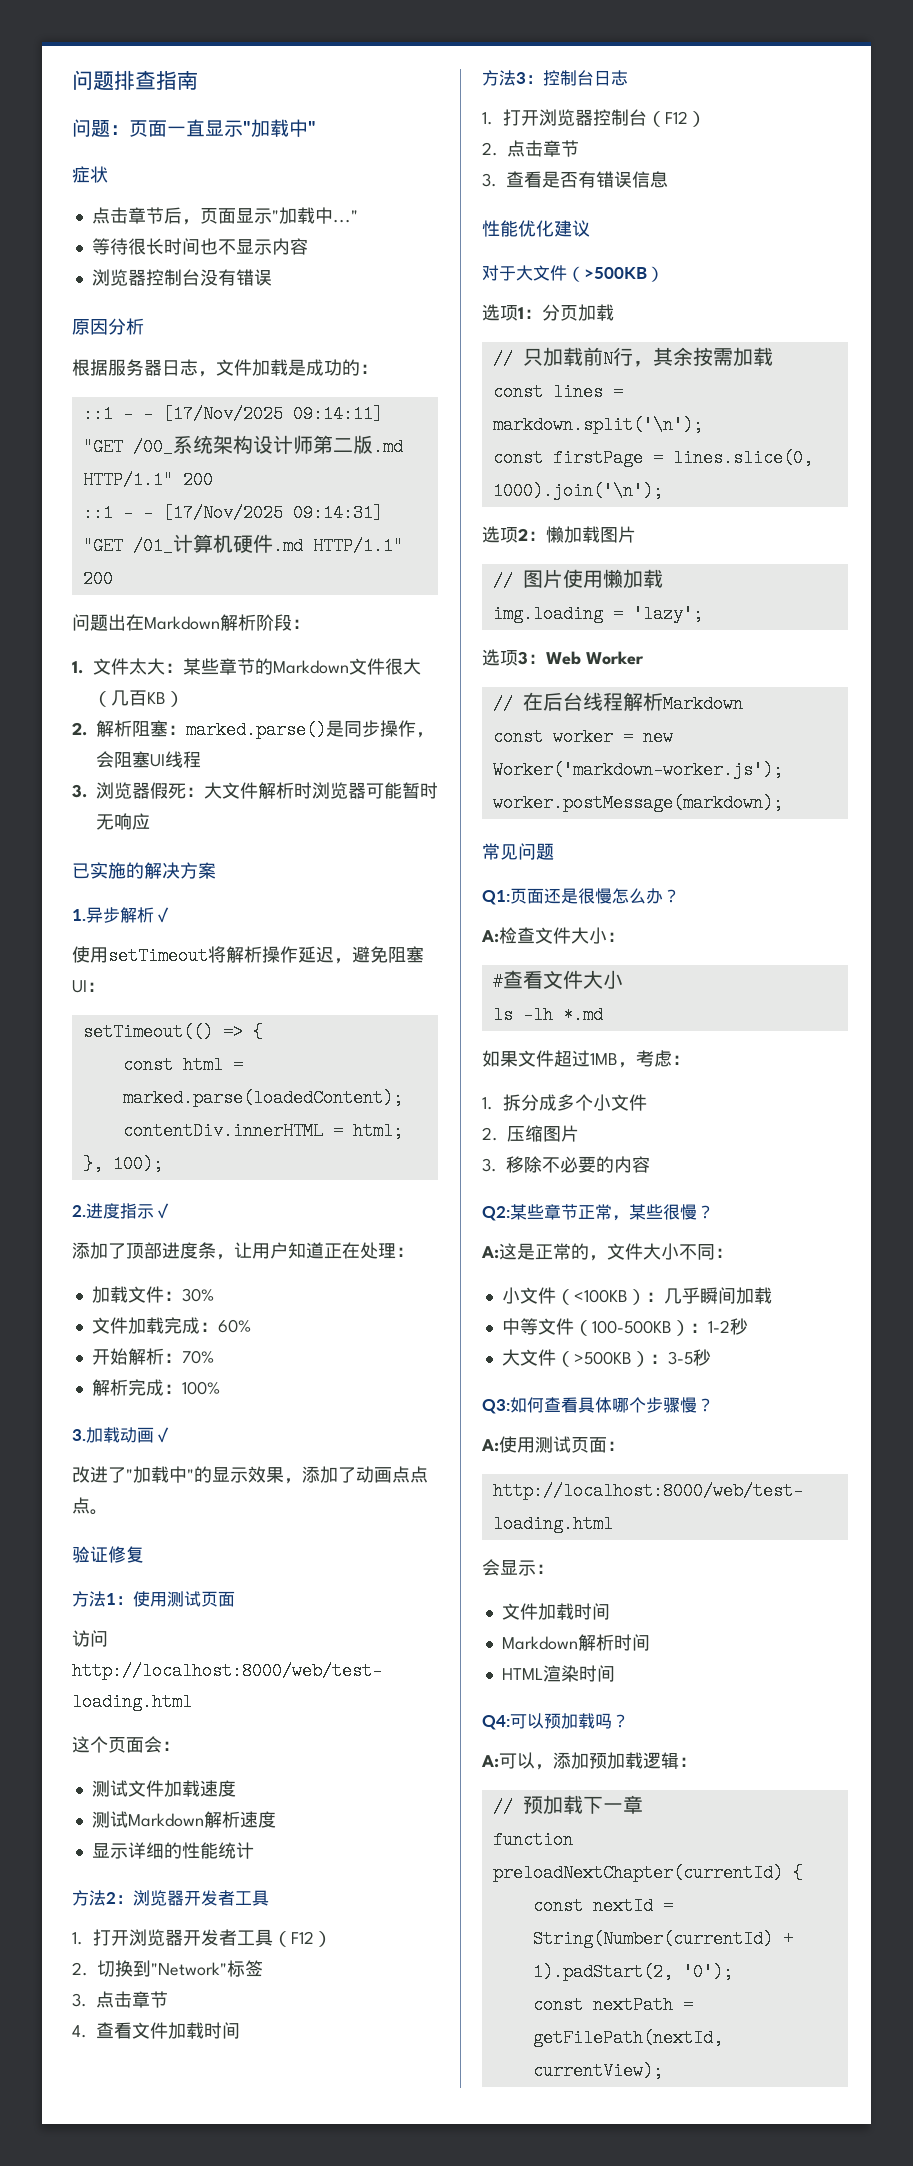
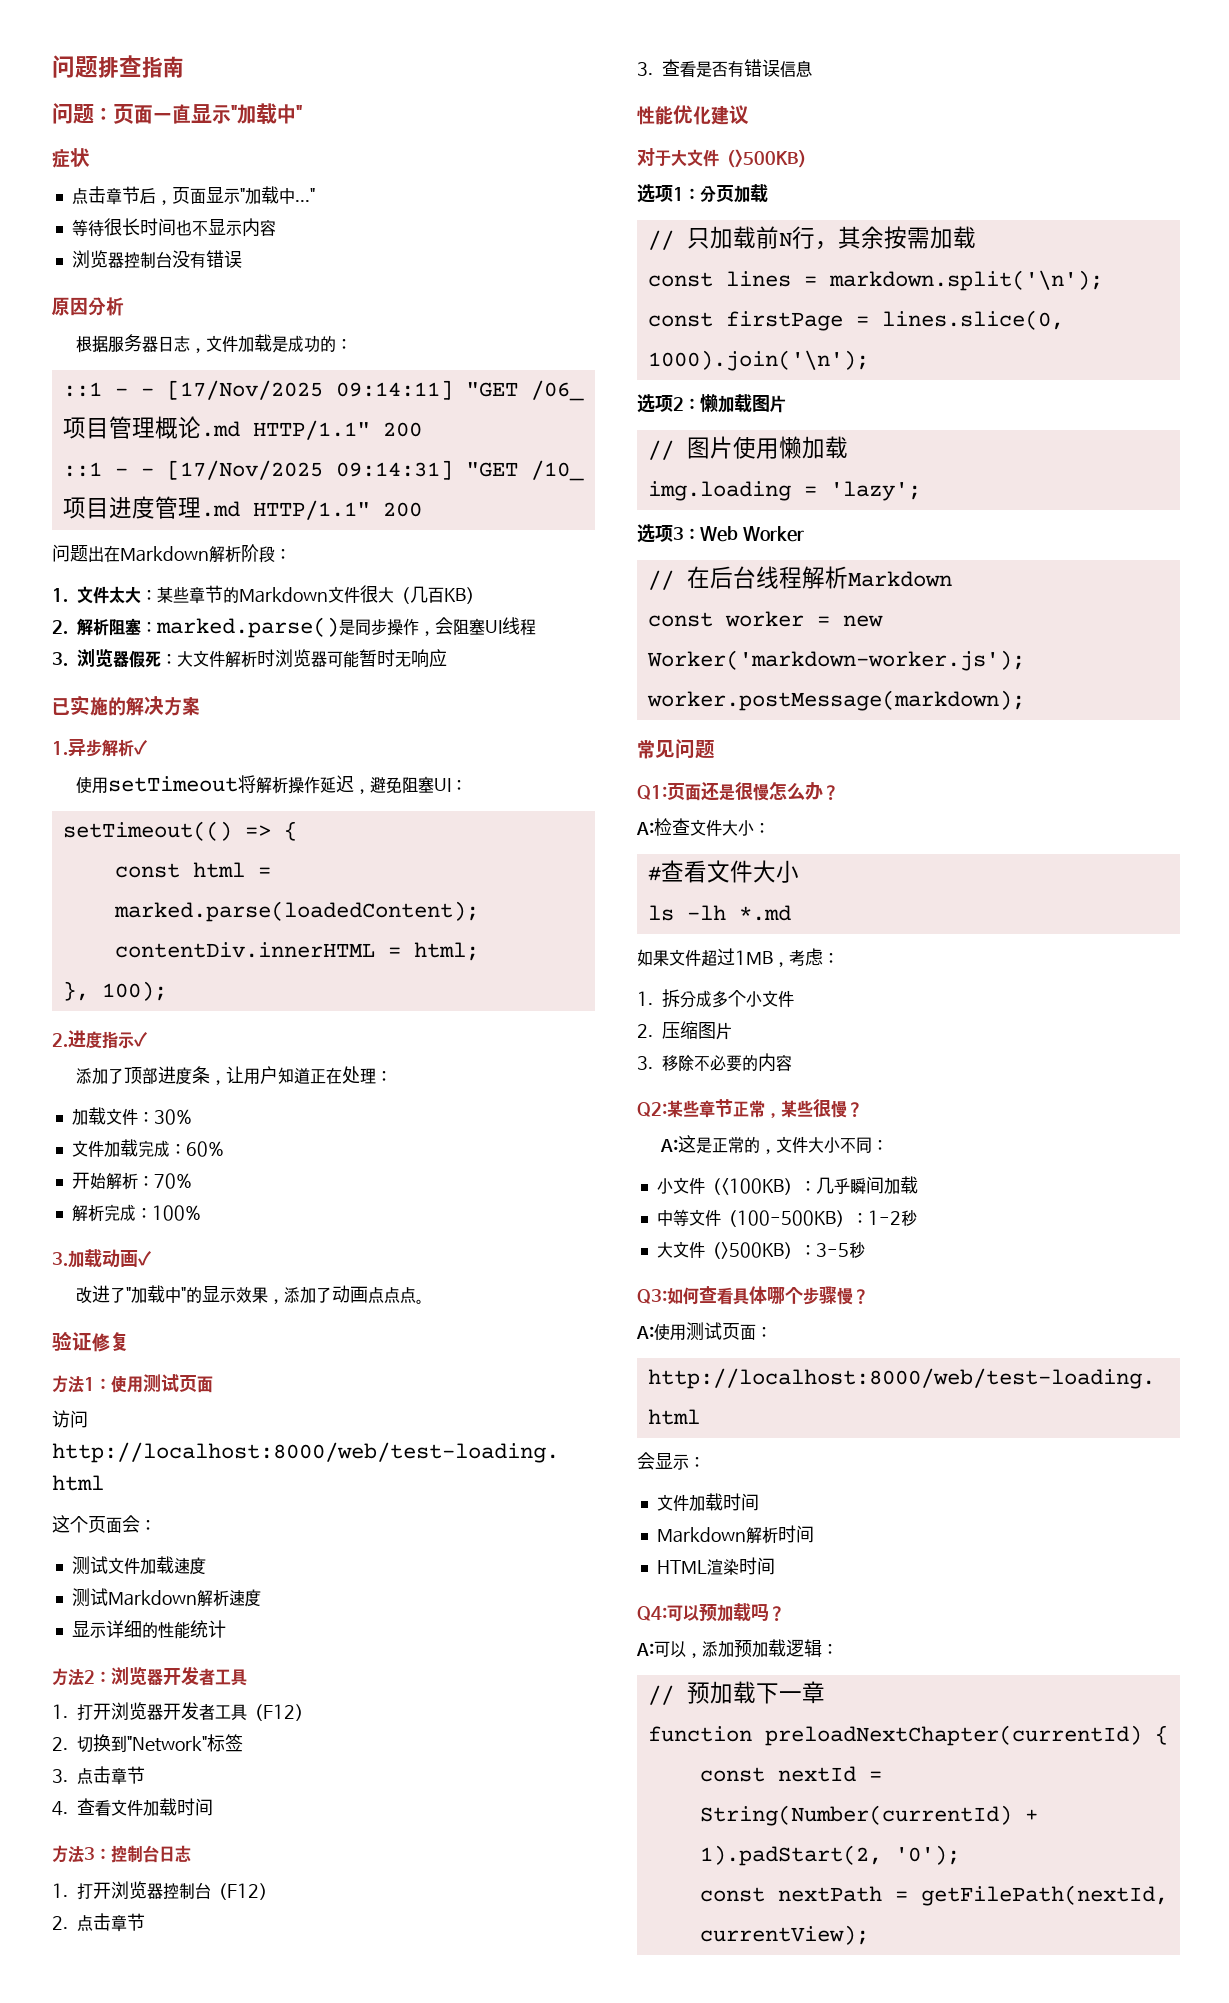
- ::1 - - [17/Nov/2025 09:14:11] "GET /00_系统架构设计师第二版.md HTTP/1.1" 200
+ ::1 - - [17/Nov/2025 09:14:11] "GET /06_项目管理概论.md HTTP/1.1" 200
- ::1 - - [17/Nov/2025 09:14:31] "GET /01_计算机硬件.md HTTP/1.1" 200
+ ::1 - - [17/Nov/2025 09:14:31] "GET /10_项目进度管理.md HTTP/1.1" 200

